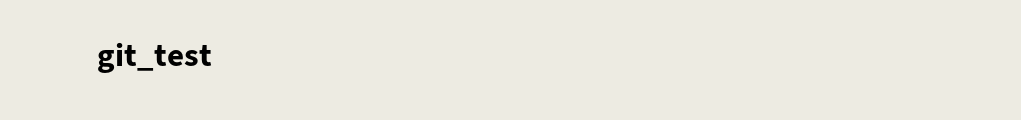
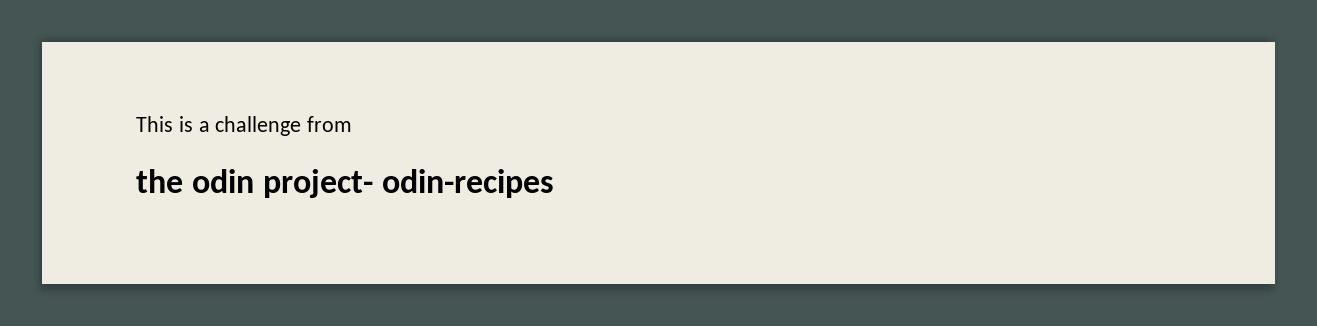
- git_test
+ This is a challenge from
+ the odin project- odin-recipes

